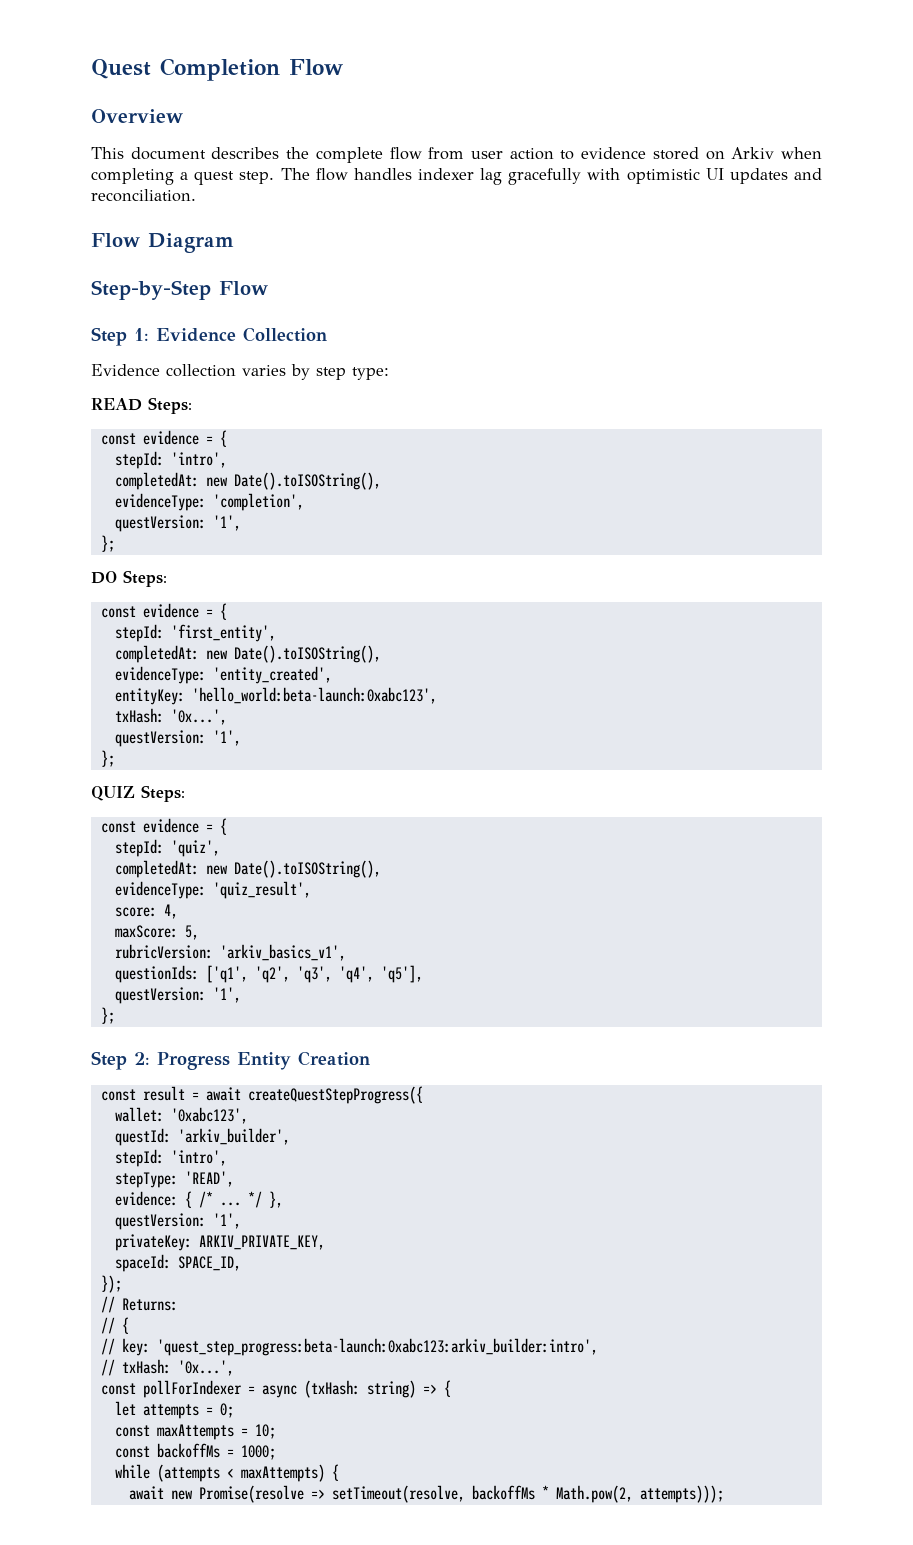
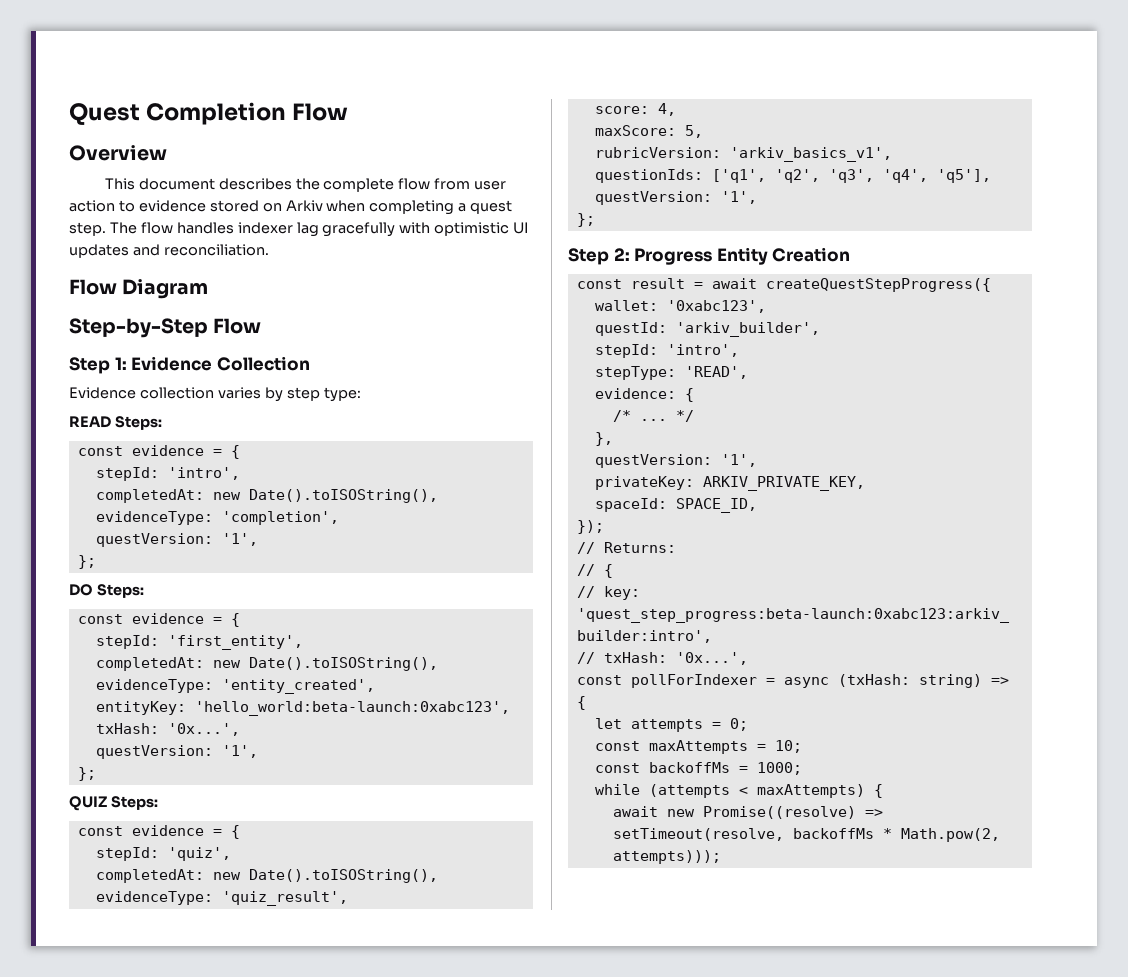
- evidence: { /* ...
+ evidence: {
+ /* ...
- */ },
+ */
+ },
- await new Promise(resolve => setTimeout(resolve, backoffMs * Math.pow(2, attempts)));
+ await new Promise((resolve) => setTimeout(resolve, backoffMs * Math.pow(2, attempts)));

